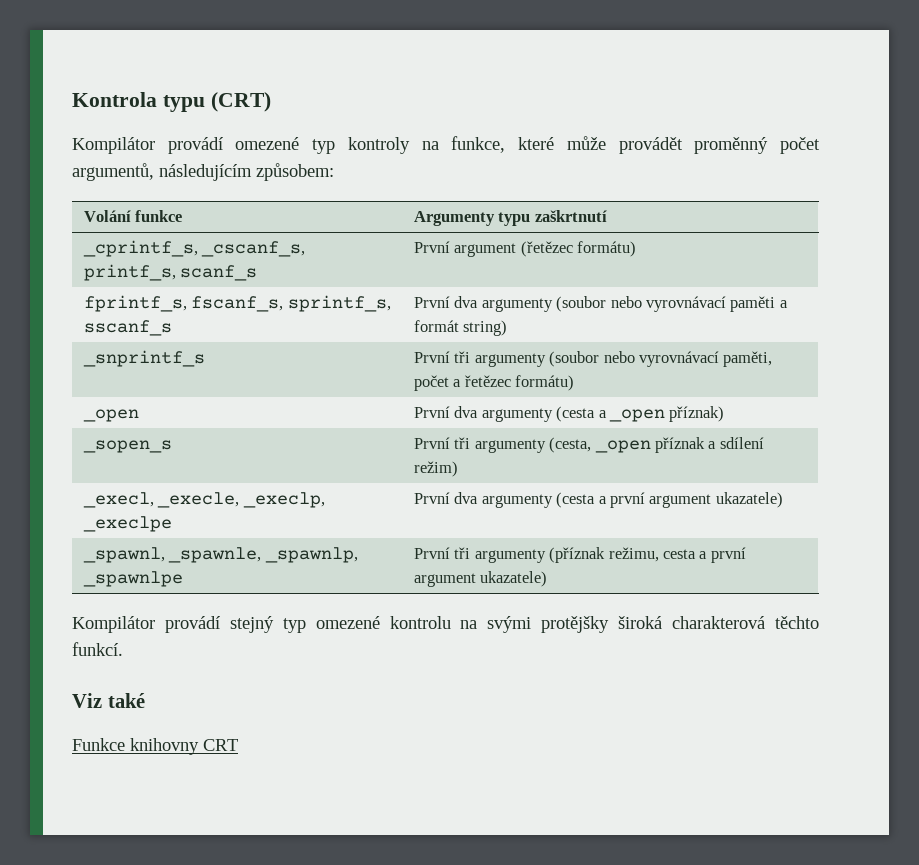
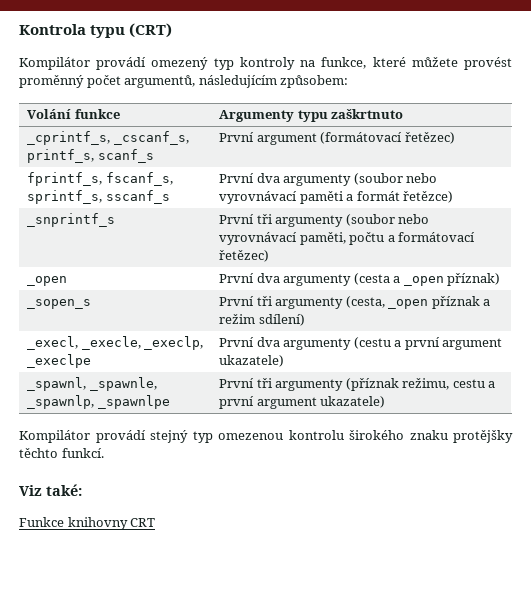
- Kompilátor provádí omezené typ kontroly na funkce, které může provádět proměnný počet argumentů, následujícím způsobem:
+ Kompilátor provádí omezený typ kontroly na funkce, které můžete provést proměnný počet argumentů, následujícím způsobem:
- Volání funkce | Argumenty typu zaškrtnutí
+ Volání funkce | Argumenty typu zaškrtnuto
- _cprintf_s, _cscanf_s, printf_s, scanf_s | První argument (řetězec formátu)
+ _cprintf_s, _cscanf_s, printf_s, scanf_s | První argument (formátovací řetězec)
- fprintf_s, fscanf_s, sprintf_s, sscanf_s | První dva argumenty (soubor nebo vyrovnávací paměti a formát string)
+ fprintf_s, fscanf_s, sprintf_s, sscanf_s | První dva argumenty (soubor nebo vyrovnávací paměti a formát řetězce)
- _snprintf_s | První tři argumenty (soubor nebo vyrovnávací paměti, počet a řetězec formátu)
+ _snprintf_s | První tři argumenty (soubor nebo vyrovnávací paměti, počtu a formátovací řetězec)
- _sopen_s | První tři argumenty (cesta, _open příznak a sdílení režim)
+ _sopen_s | První tři argumenty (cesta, _open příznak a režim sdílení)
- _execl, _execle, _execlp, _execlpe | První dva argumenty (cesta a první argument ukazatele)
+ _execl, _execle, _execlp, _execlpe | První dva argumenty (cestu a první argument ukazatele)
- _spawnl, _spawnle, _spawnlp, _spawnlpe | První tři argumenty (příznak režimu, cesta a první argument ukazatele)
+ _spawnl, _spawnle, _spawnlp, _spawnlpe | První tři argumenty (příznak režimu, cestu a první argument ukazatele)
- Kompilátor provádí stejný typ omezené kontrolu na svými protějšky široká charakterová těchto funkcí.
+ Kompilátor provádí stejný typ omezenou kontrolu širokého znaku protějšky těchto funkcí.
- Viz také
+ Viz také:

